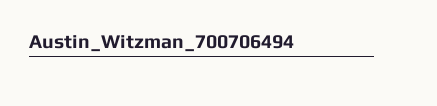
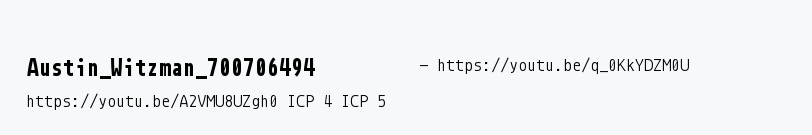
+ https://youtu.be/A2VMU8UZgh0 ICP 4 ICP 5 - https://youtu.be/q_0KkYDZM0U

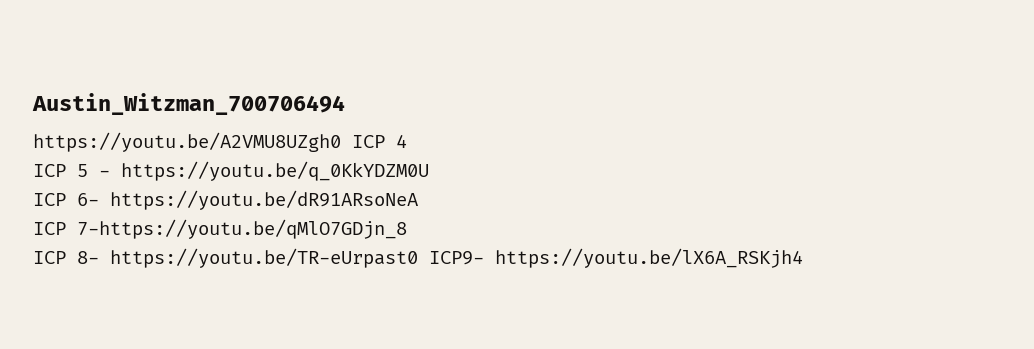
- https://youtu.be/A2VMU8UZgh0 ICP 4 ICP 5 - https://youtu.be/q_0KkYDZM0U
+ https://youtu.be/A2VMU8UZgh0 ICP 4
+ ICP 5 - https://youtu.be/q_0KkYDZM0U
+ ICP 6- https://youtu.be/dR91ARsoNeA
+ ICP 7-https://youtu.be/qMlO7GDjn_8
+ ICP 8- https://youtu.be/TR-eUrpast0 ICP9- https://youtu.be/lX6A_RSKjh4

